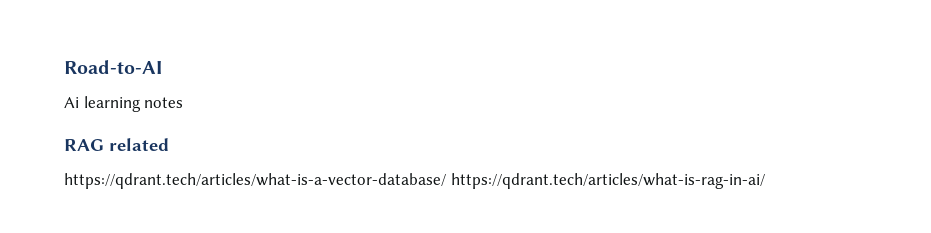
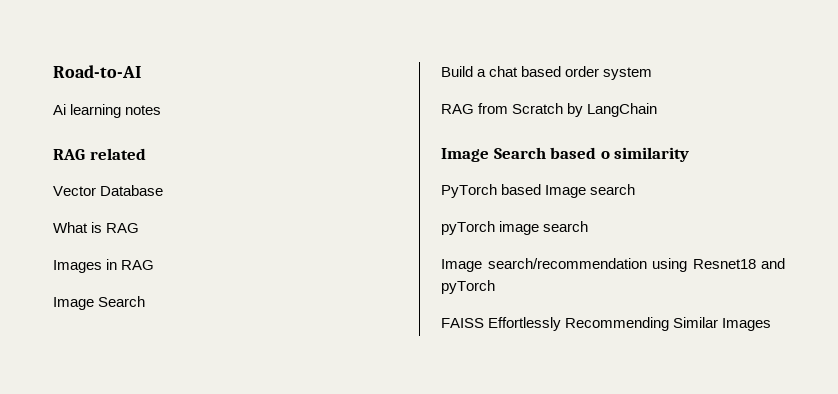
- https://qdrant.tech/articles/what-is-a-vector-database/ https://qdrant.tech/articles/what-is-rag-in-ai/
+ Vector Database
+ What is RAG
+ Images in RAG
+ Image Search
+ Build a chat based order system
+ RAG from Scratch by LangChain
+ Image Search based o similarity
+ PyTorch based Image search
+ pyTorch image search
+ Image search/recommendation using Resnet18 and pyTorch
+ FAISS Effortlessly Recommending Similar Images

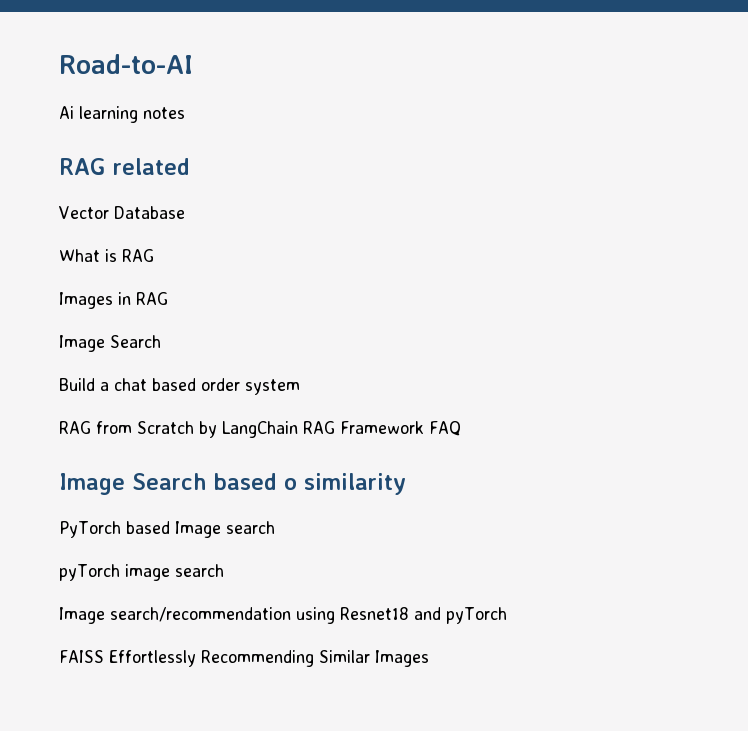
- RAG from Scratch by LangChain
+ RAG from Scratch by LangChain RAG Framework FAQ

